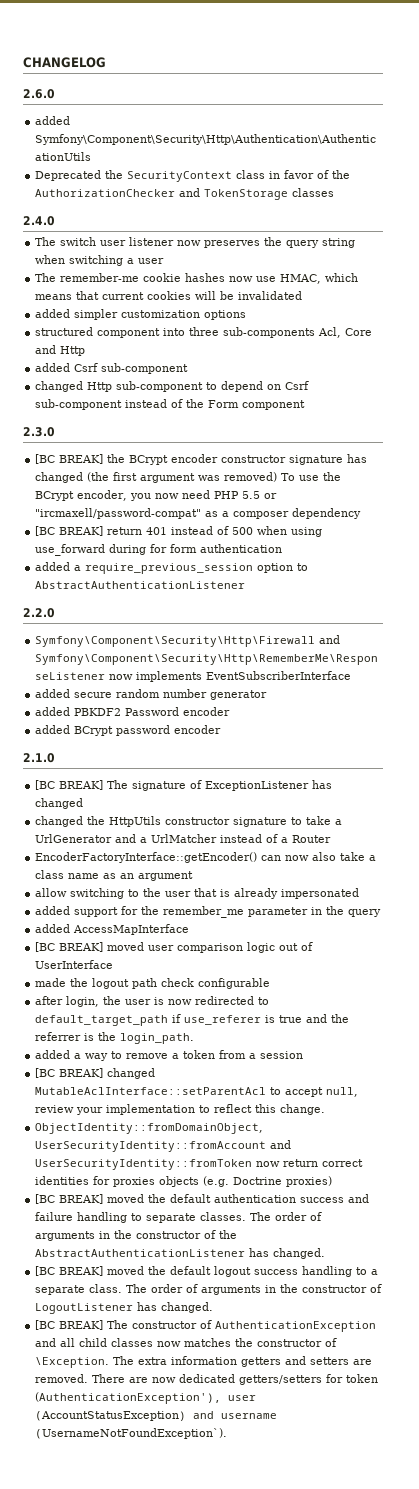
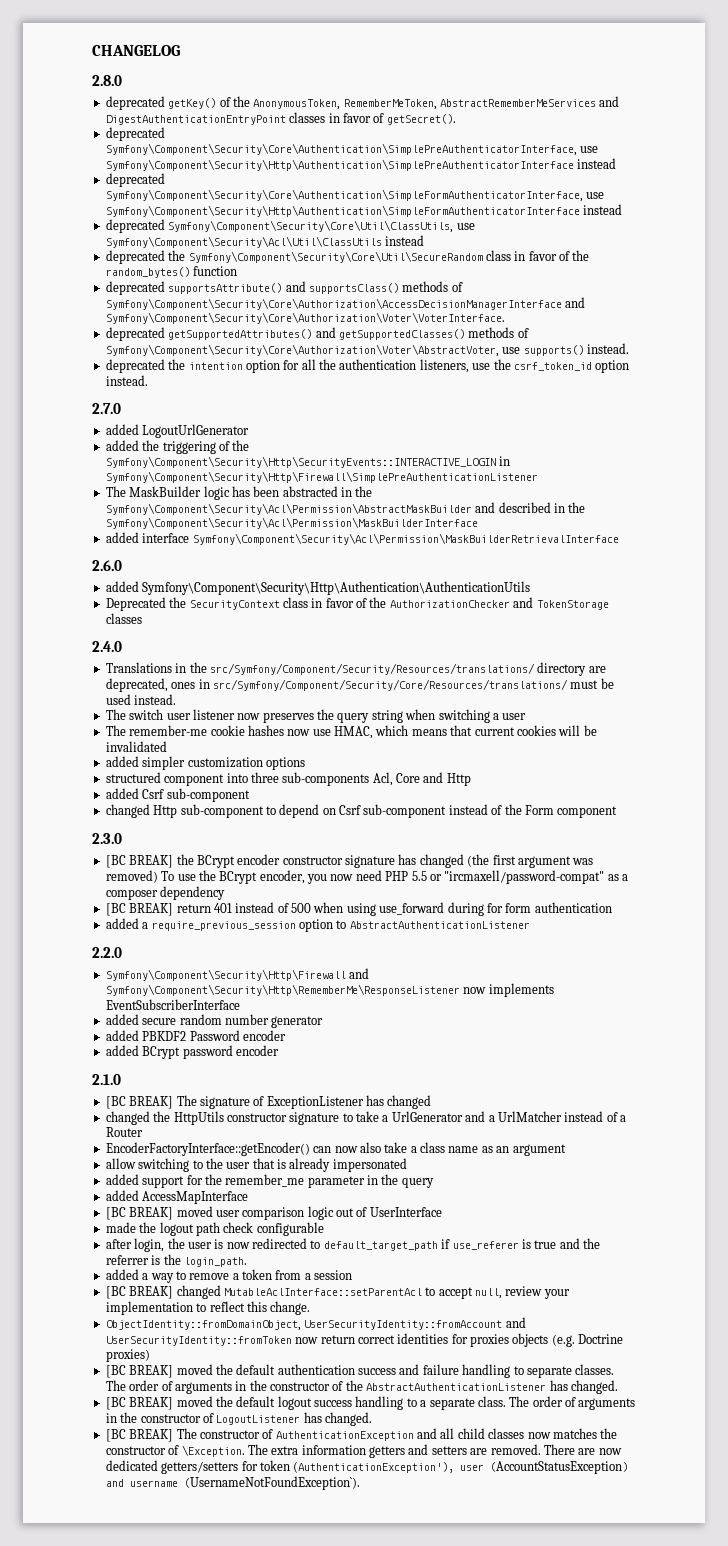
+ 2.8.0
+ deprecated getKey() of the AnonymousToken, RememberMeToken, AbstractRememberMeServices and DigestAuthenticationEntryPoint classes in favor of getSecret().
+ deprecated Symfony\Component\Security\Core\Authentication\SimplePreAuthenticatorInterface, use Symfony\Component\Security\Http\Authentication\SimplePreAuthenticatorInterface instead
+ deprecated Symfony\Component\Security\Core\Authentication\SimpleFormAuthenticatorInterface, use Symfony\Component\Security\Http\Authentication\SimpleFormAuthenticatorInterface instead
+ deprecated Symfony\Component\Security\Core\Util\ClassUtils, use Symfony\Component\Security\Acl\Util\ClassUtils instead
+ deprecated the Symfony\Component\Security\Core\Util\SecureRandom class in favor of the random_bytes() function
+ deprecated supportsAttribute() and supportsClass() methods of Symfony\Component\Security\Core\Authorization\AccessDecisionManagerInterface and Symfony\Component\Security\Core\Authorization\Voter\VoterInterface.
+ deprecated getSupportedAttributes() and getSupportedClasses() methods of Symfony\Component\Security\Core\Authorization\Voter\AbstractVoter, use supports() instead.
+ deprecated the intention option for all the authentication listeners, use the csrf_token_id option instead.
+ 2.7.0
+ added LogoutUrlGenerator
+ added the triggering of the Symfony\Component\Security\Http\SecurityEvents::INTERACTIVE_LOGIN in Symfony\Component\Security\Http\Firewall\SimplePreAuthenticationListener
+ The MaskBuilder logic has been abstracted in the Symfony\Component\Security\Acl\Permission\AbstractMaskBuilder and described in the Symfony\Component\Security\Acl\Permission\MaskBuilderInterface
+ added interface Symfony\Component\Security\Acl\Permission\MaskBuilderRetrievalInterface
+ Translations in the src/Symfony/Component/Security/Resources/translations/ directory are deprecated, ones in src/Symfony/Component/Security/Core/Resources/translations/ must be used instead.

